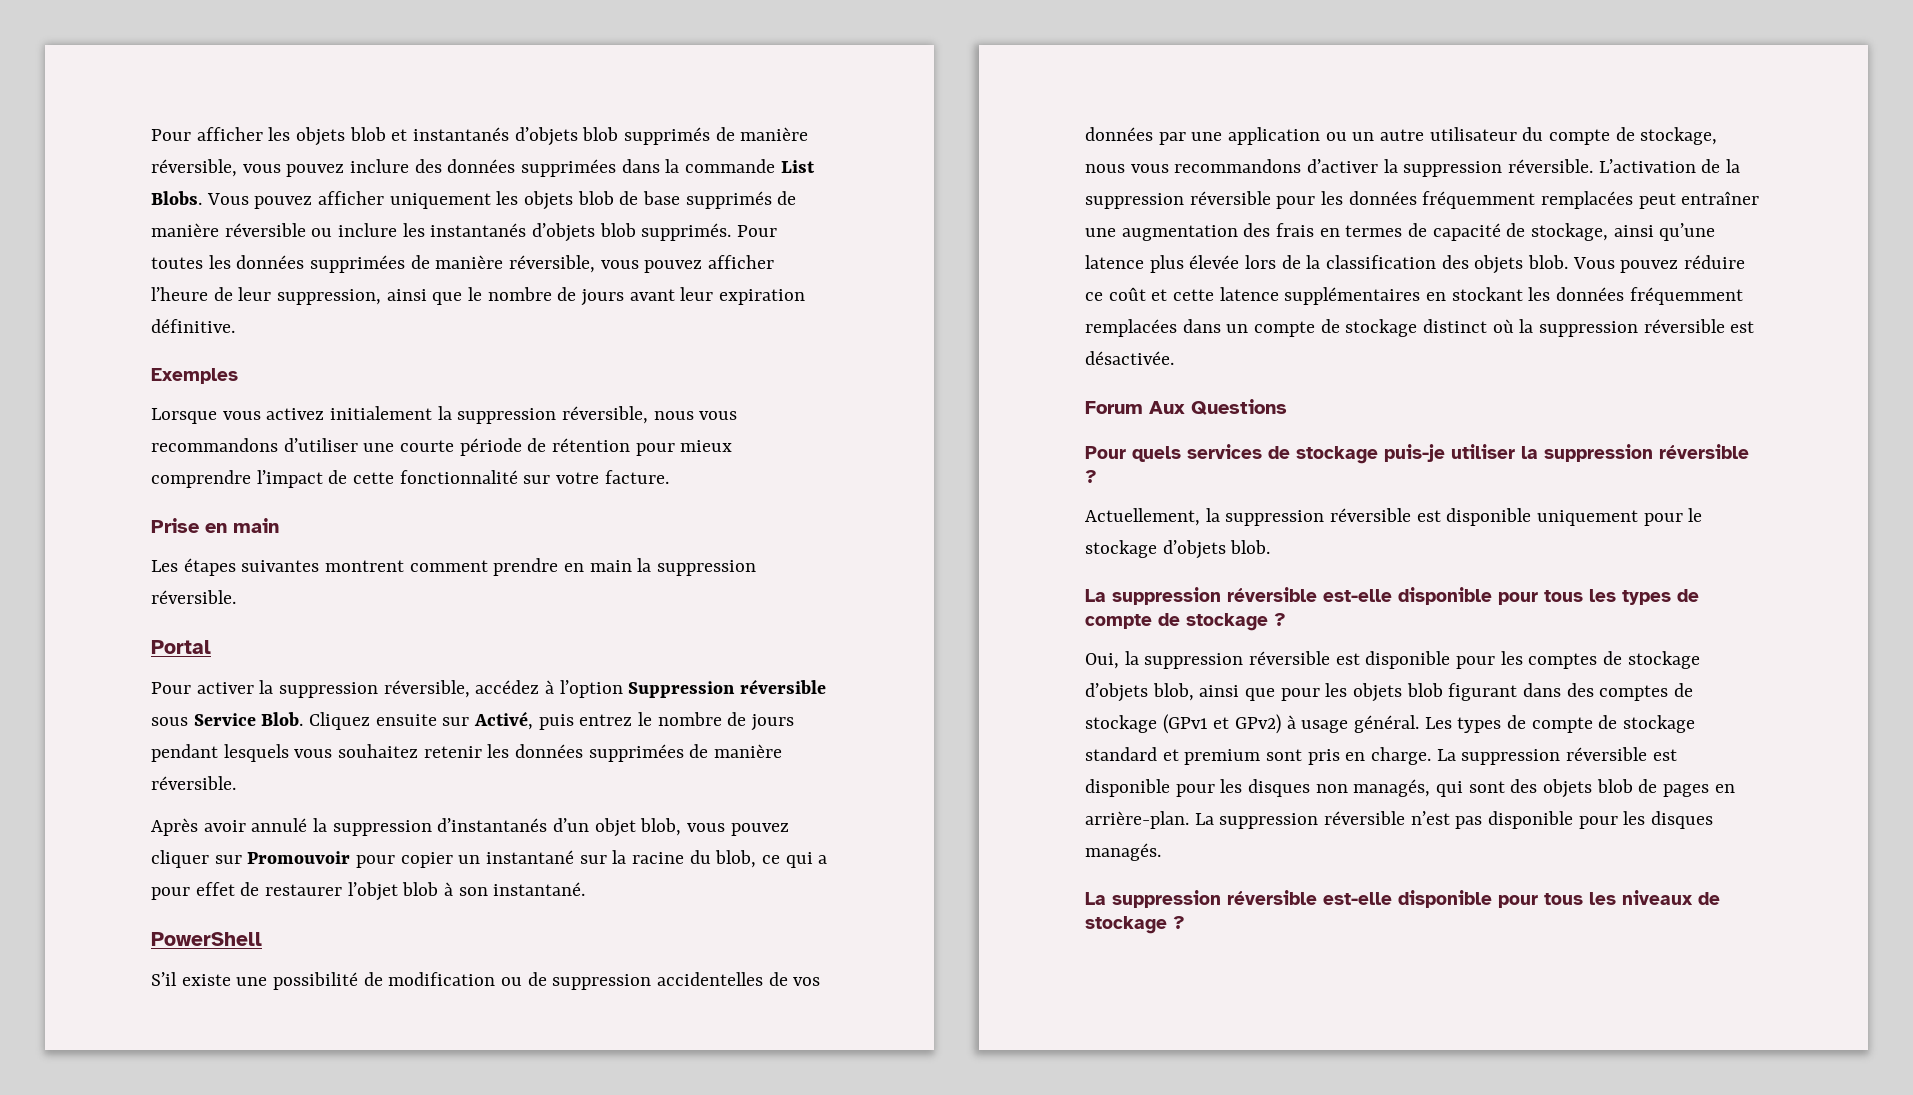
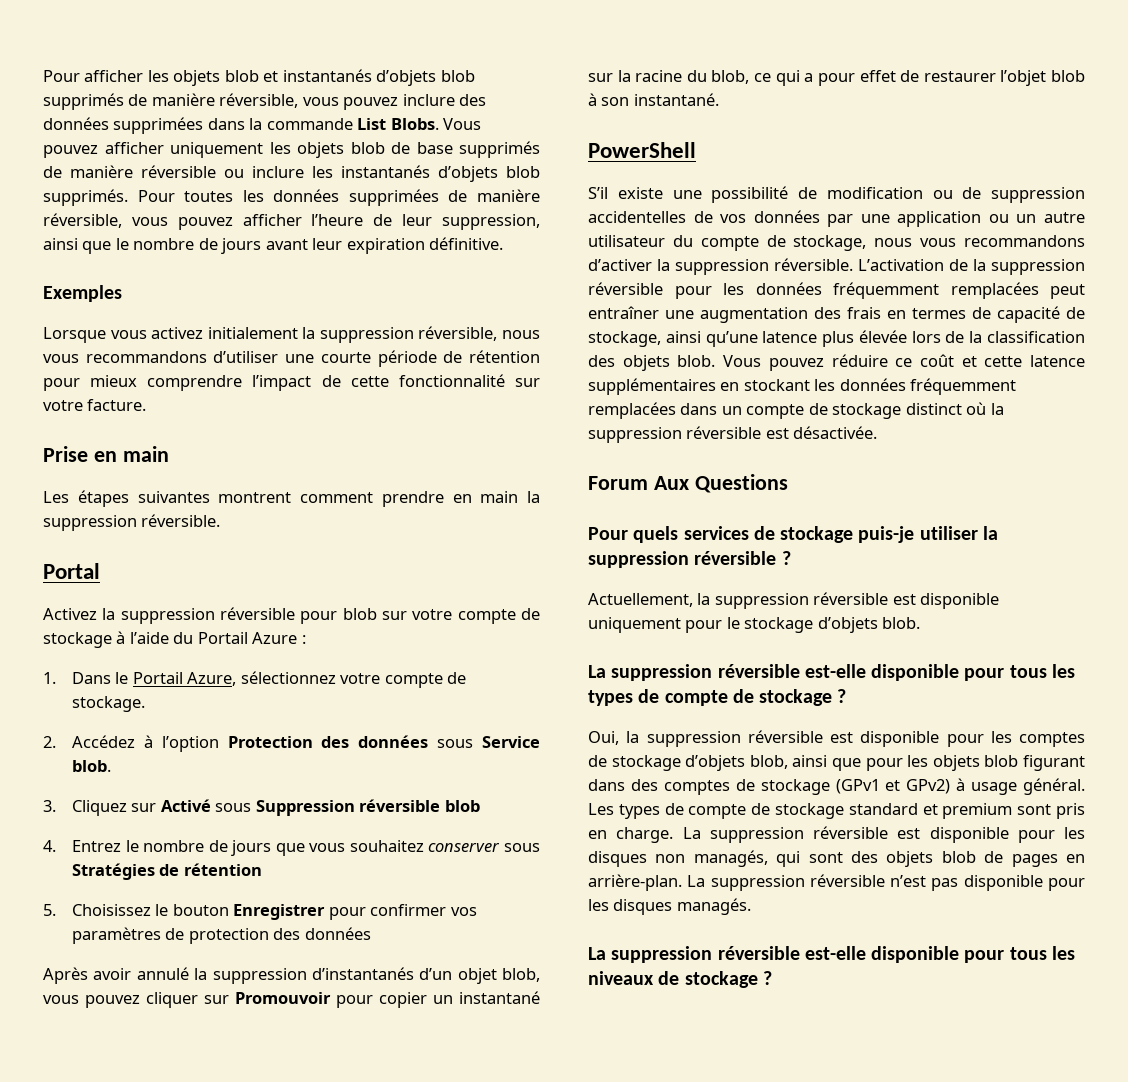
- Pour activer la suppression réversible, accédez à l’option Suppression réversible sous Service Blob. Cliquez ensuite sur Activé, puis entrez le nombre de jours pendant lesquels vous souhaitez retenir les données supprimées de manière réversible.
+ Activez la suppression réversible pour blob sur votre compte de stockage à l’aide du Portail Azure :
+ 1. Dans le Portail Azure, sélectionnez votre compte de stockage.
+ 2. Accédez à l’option Protection des données sous Service blob.
+ 3. Cliquez sur Activé sous Suppression réversible blob
+ 4. Entrez le nombre de jours que vous souhaitez conserver sous Stratégies de rétention
+ 5. Choisissez le bouton Enregistrer pour confirmer vos paramètres de protection des données

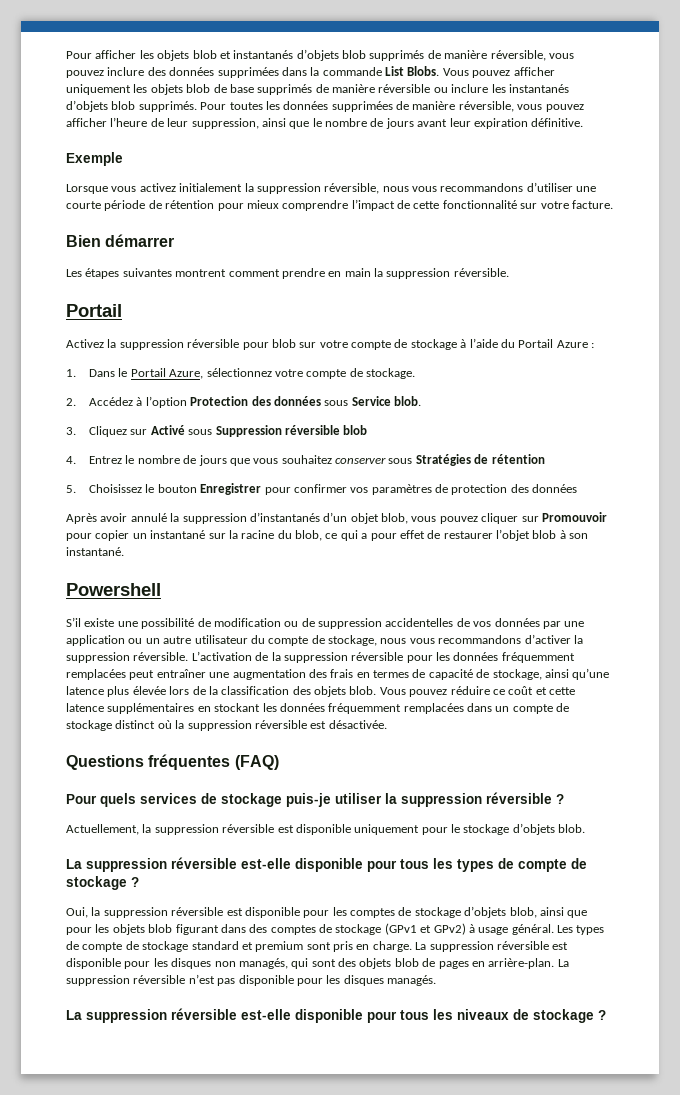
- Exemples
+ Exemple
- Prise en main
+ Bien démarrer
  Les étapes suivantes montrent comment prendre en main la suppression réversible.
- Portal
+ Portail
- PowerShell
+ Powershell
- Forum Aux Questions
+ Questions fréquentes (FAQ)

